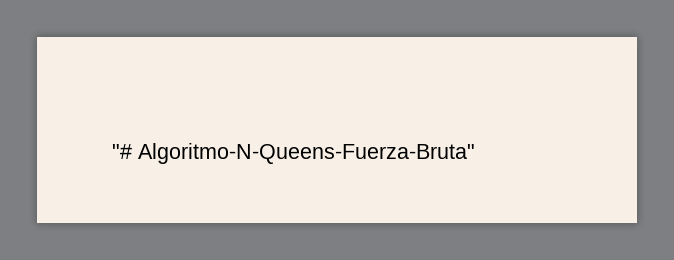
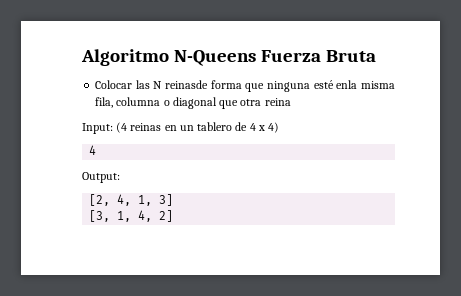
- "# Algoritmo-N-Queens-Fuerza-Bruta"
+ Algoritmo N-Queens Fuerza Bruta
+ Colocar las N reinasde forma que ninguna esté enla misma fila, columna o diagonal que otra reina
+ Input: (4 reinas en un tablero de 4 x 4)
+ 4
+ Output:
+ [2, 4, 1, 3]
+ [3, 1, 4, 2]

